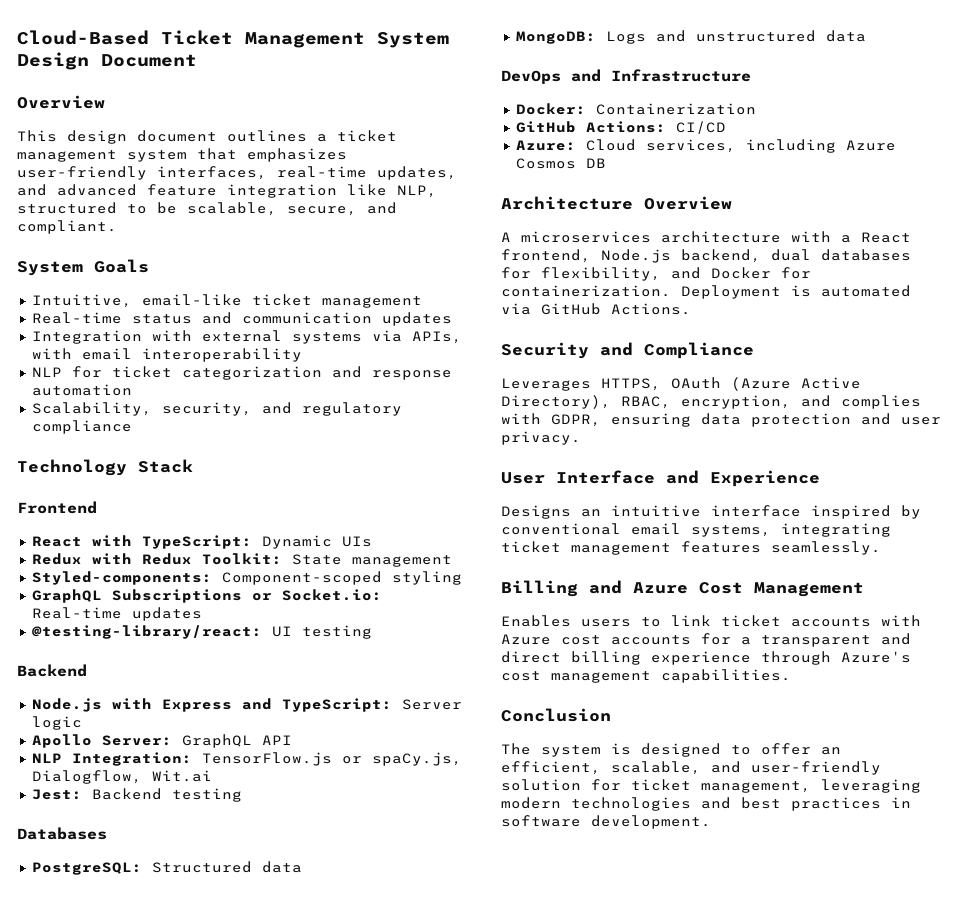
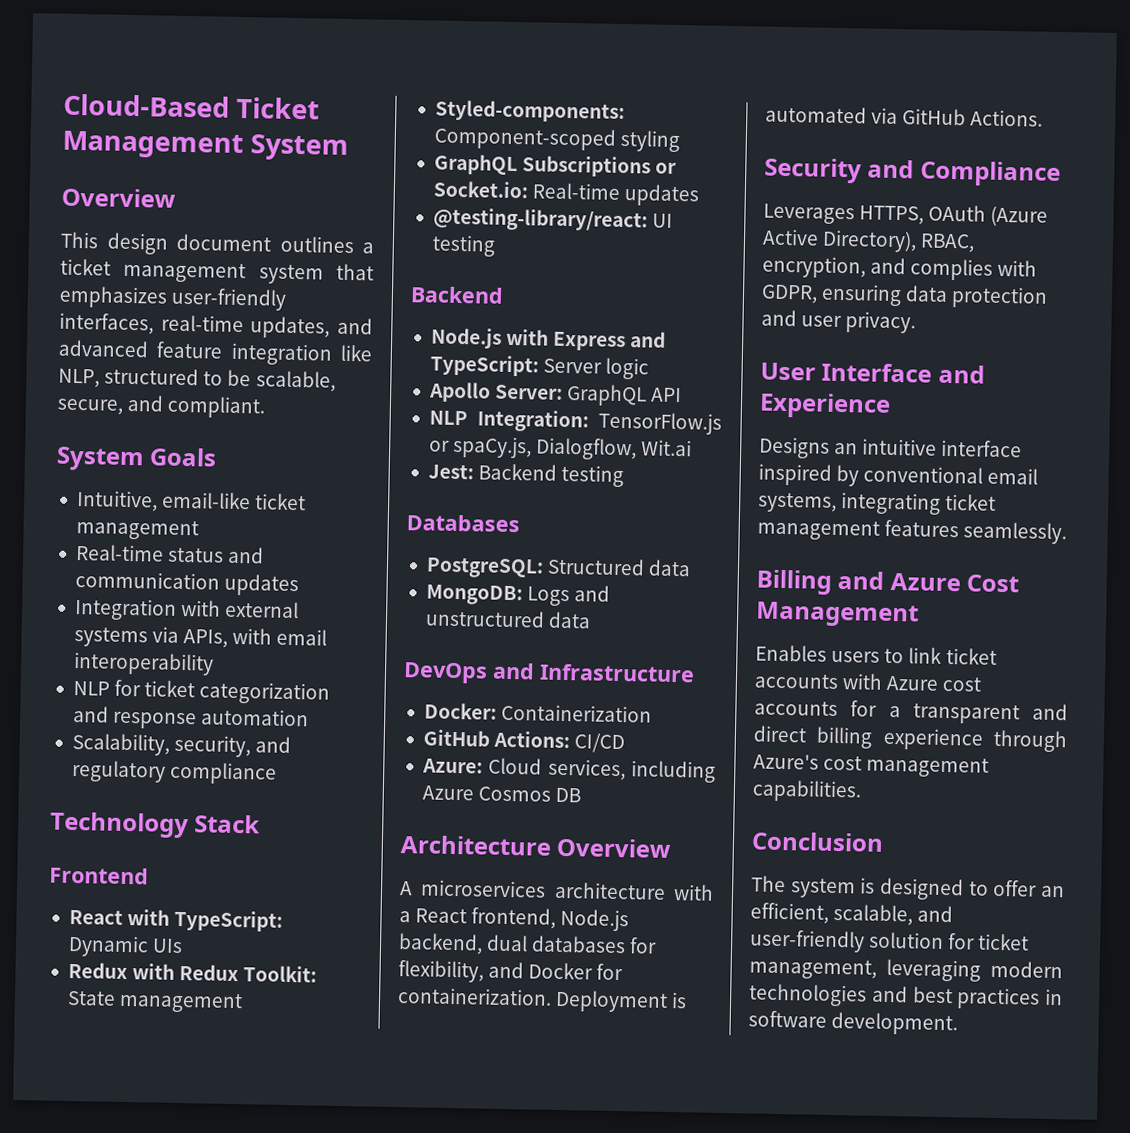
- Cloud-Based Ticket Management System Design Document
+ Cloud-Based Ticket Management System

